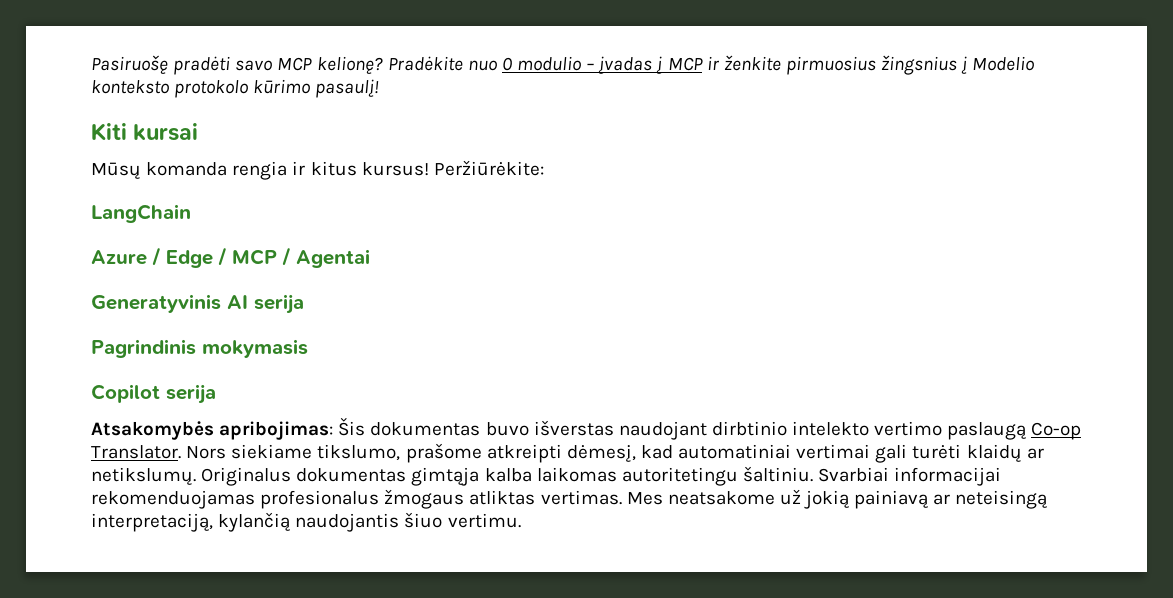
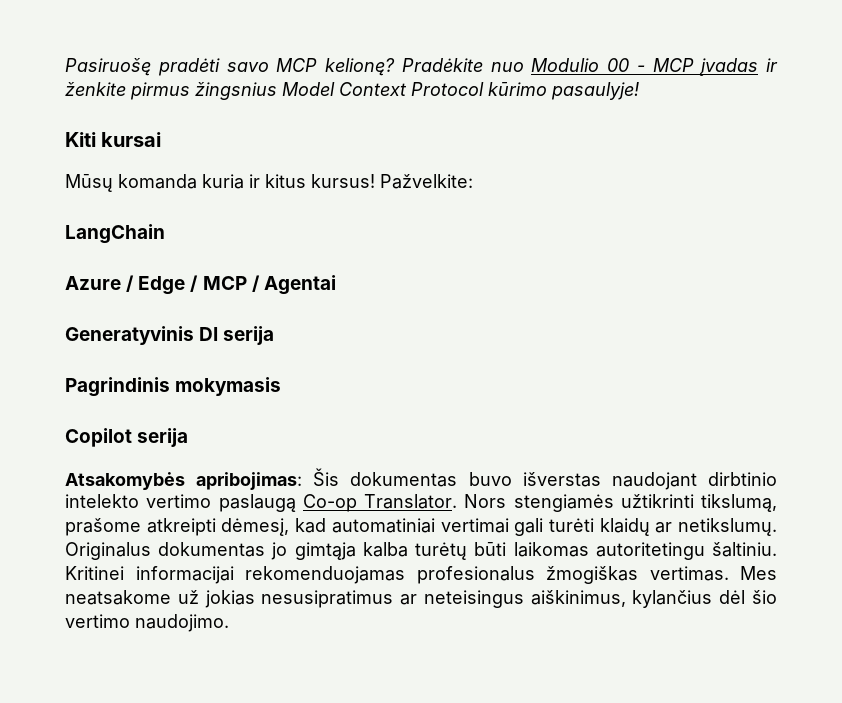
- Pradėkite nuo 0 modulio – įvadas į MCP ir ženkite pirmuosius žingsnius į Modelio konteksto protokolo kūrimo pasaulį!
+ Pradėkite nuo Modulio 00 - MCP įvadas ir ženkite pirmus žingsnius Model Context Protocol kūrimo pasaulyje!
- Mūsų komanda rengia ir kitus kursus!
+ Mūsų komanda kuria ir kitus kursus!
- Peržiūrėkite:
+ Pažvelkite:
- Generatyvinis AI serija
+ Generatyvinis DI serija
- Nors siekiame tikslumo, prašome atkreipti dėmesį, kad automatiniai vertimai gali turėti klaidų ar netikslumų.
+ Nors stengiamės užtikrinti tikslumą, prašome atkreipti dėmesį, kad automatiniai vertimai gali turėti klaidų ar netikslumų.
- Originalus dokumentas gimtąja kalba laikomas autoritetingu šaltiniu.
+ Originalus dokumentas jo gimtąja kalba turėtų būti laikomas autoritetingu šaltiniu.
- Svarbiai informacijai rekomenduojamas profesionalus žmogaus atliktas vertimas.
+ Kritinei informacijai rekomenduojamas profesionalus žmogiškas vertimas.
- Mes neatsakome už jokią painiavą ar neteisingą interpretaciją, kylančią naudojantis šiuo vertimu.
+ Mes neatsakome už jokias nesusipratimus ar neteisingus aiškinimus, kylančius dėl šio vertimo naudojimo.

